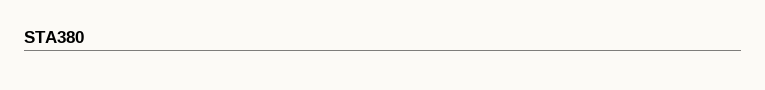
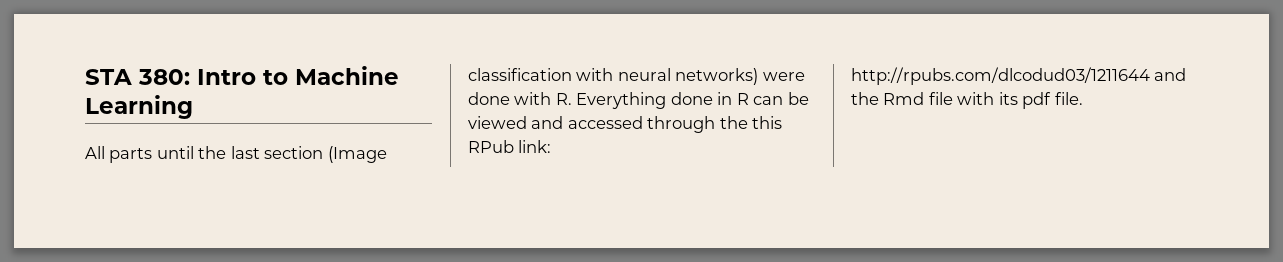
- STA380
+ STA 380: Intro to Machine Learning
+ All parts until the last section (Image classification with neural networks) were done with R. Everything done in R can be viewed and accessed through the this RPub link: http://rpubs.com/dlcodud03/1211644 and the Rmd file with its pdf file.

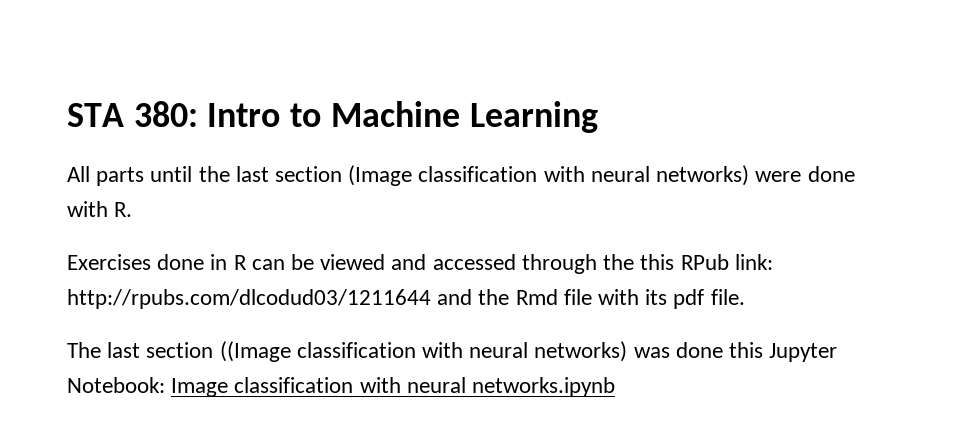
- All parts until the last section (Image classification with neural networks) were done with R. Everything done in R can be viewed and accessed through the this RPub link: http://rpubs.com/dlcodud03/1211644 and the Rmd file with its pdf file.
+ All parts until the last section (Image classification with neural networks) were done with R.
+ Exercises done in R can be viewed and accessed through the this RPub link: http://rpubs.com/dlcodud03/1211644 and the Rmd file with its pdf file.
+ The last section ((Image classification with neural networks) was done this Jupyter Notebook: Image classification with neural networks.ipynb

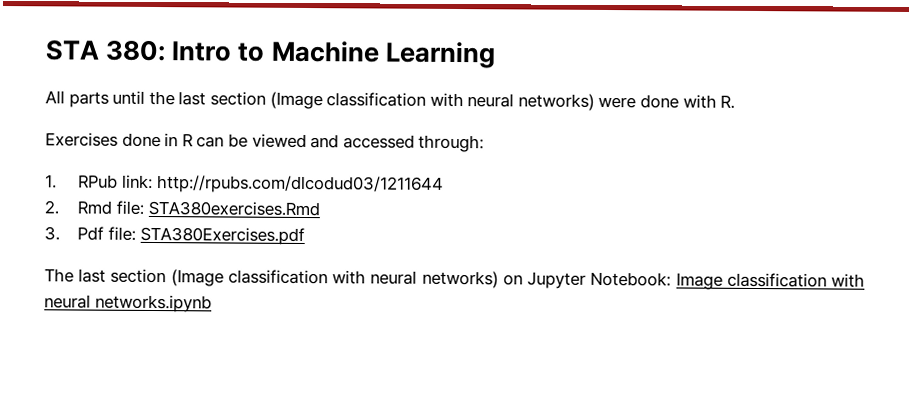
- Exercises done in R can be viewed and accessed through the this RPub link: http://rpubs.com/dlcodud03/1211644 and the Rmd file with its pdf file.
+ Exercises done in R can be viewed and accessed through:
+ 1. RPub link: http://rpubs.com/dlcodud03/1211644
+ 2. Rmd file: STA380exercises.Rmd
+ 3. Pdf file: STA380Exercises.pdf
- The last section ((Image classification with neural networks) was done this Jupyter Notebook: Image classification with neural networks.ipynb
+ The last section (Image classification with neural networks) on Jupyter Notebook: Image classification with neural networks.ipynb

